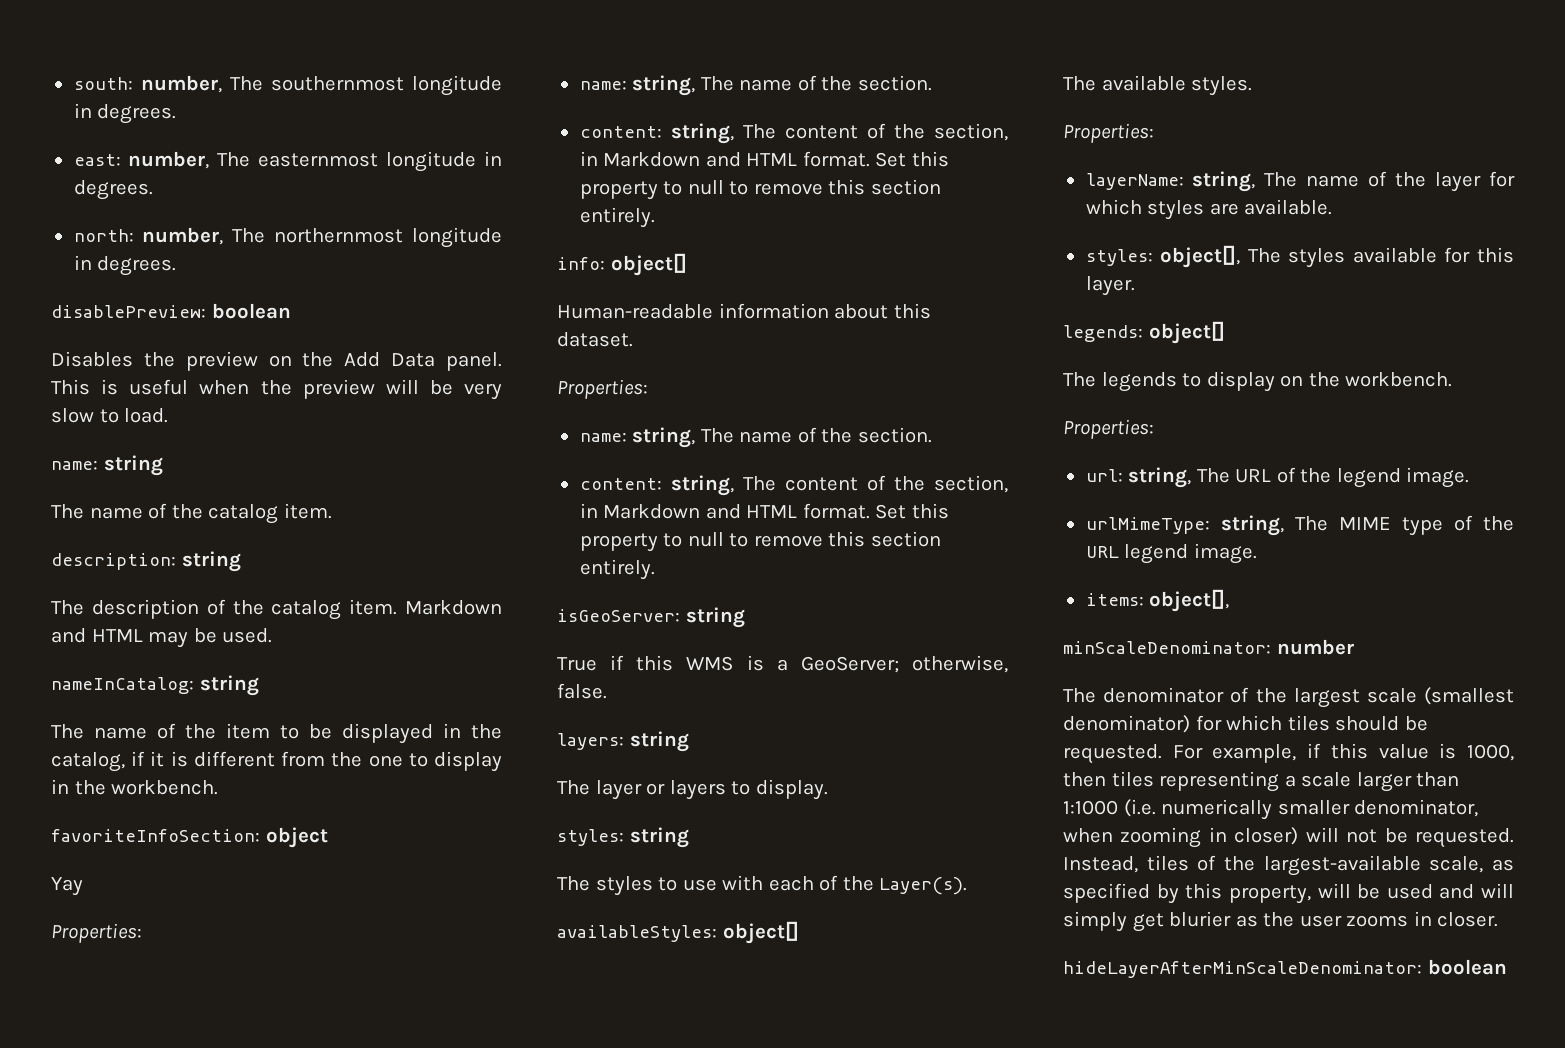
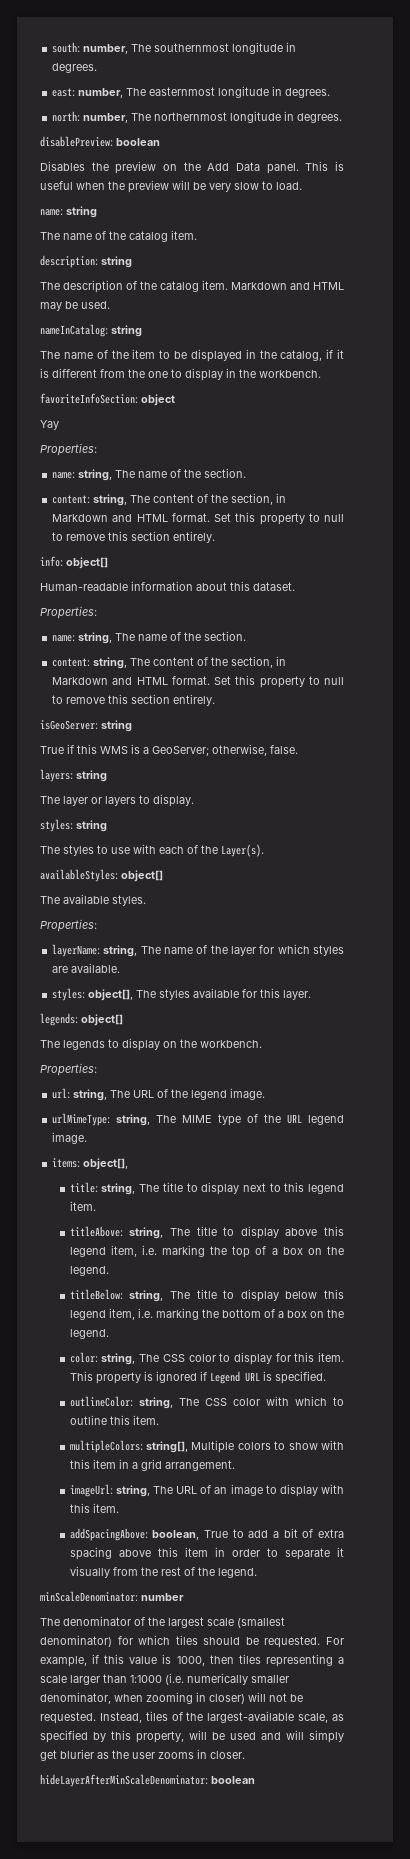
+ title: string, The title to display next to this legend item.
+ titleAbove: string, The title to display above this legend item, i.e. marking the top of a box on the legend.
+ titleBelow: string, The title to display below this legend item, i.e. marking the bottom of a box on the legend.
+ color: string, The CSS color to display for this item. This property is ignored if Legend URL is specified.
+ outlineColor: string, The CSS color with which to outline this item.
+ multipleColors: string[], Multiple colors to show with this item in a grid arrangement.
+ imageUrl: string, The URL of an image to display with this item.
+ addSpacingAbove: boolean, True to add a bit of extra spacing above this item in order to separate it visually from the rest of the legend.

